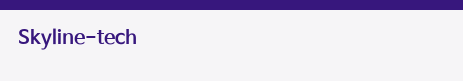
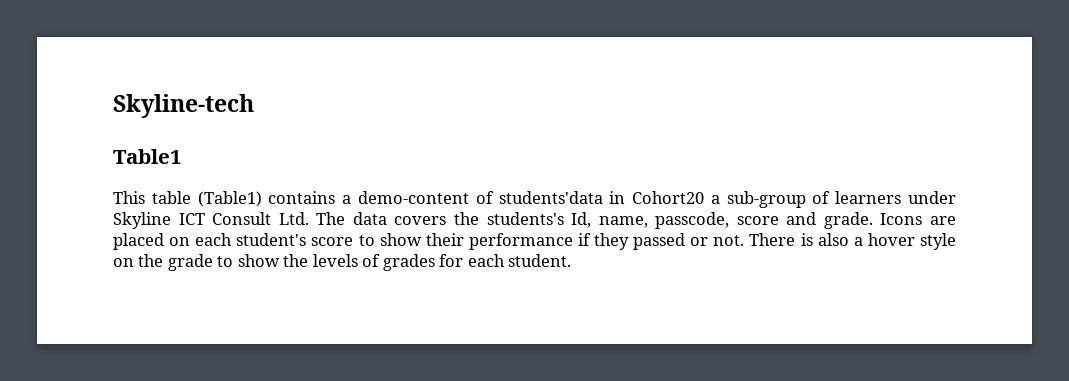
+ Table1
+ This table (Table1) contains a demo-content of students'data in Cohort20 a sub-group of learners under Skyline ICT Consult Ltd. The data covers the students's Id, name, passcode, score and grade. Icons are placed on each student's score to show their performance if they passed or not. There is also a hover style on the grade to show the levels of grades for each student.

